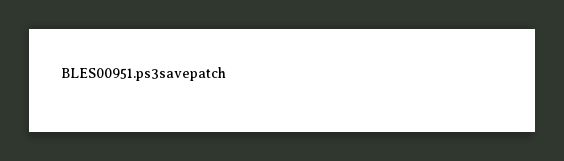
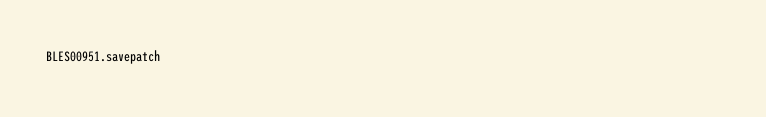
- BLES00951.ps3savepatch
+ BLES00951.savepatch

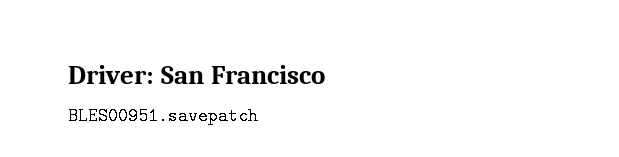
+ Driver: San Francisco

